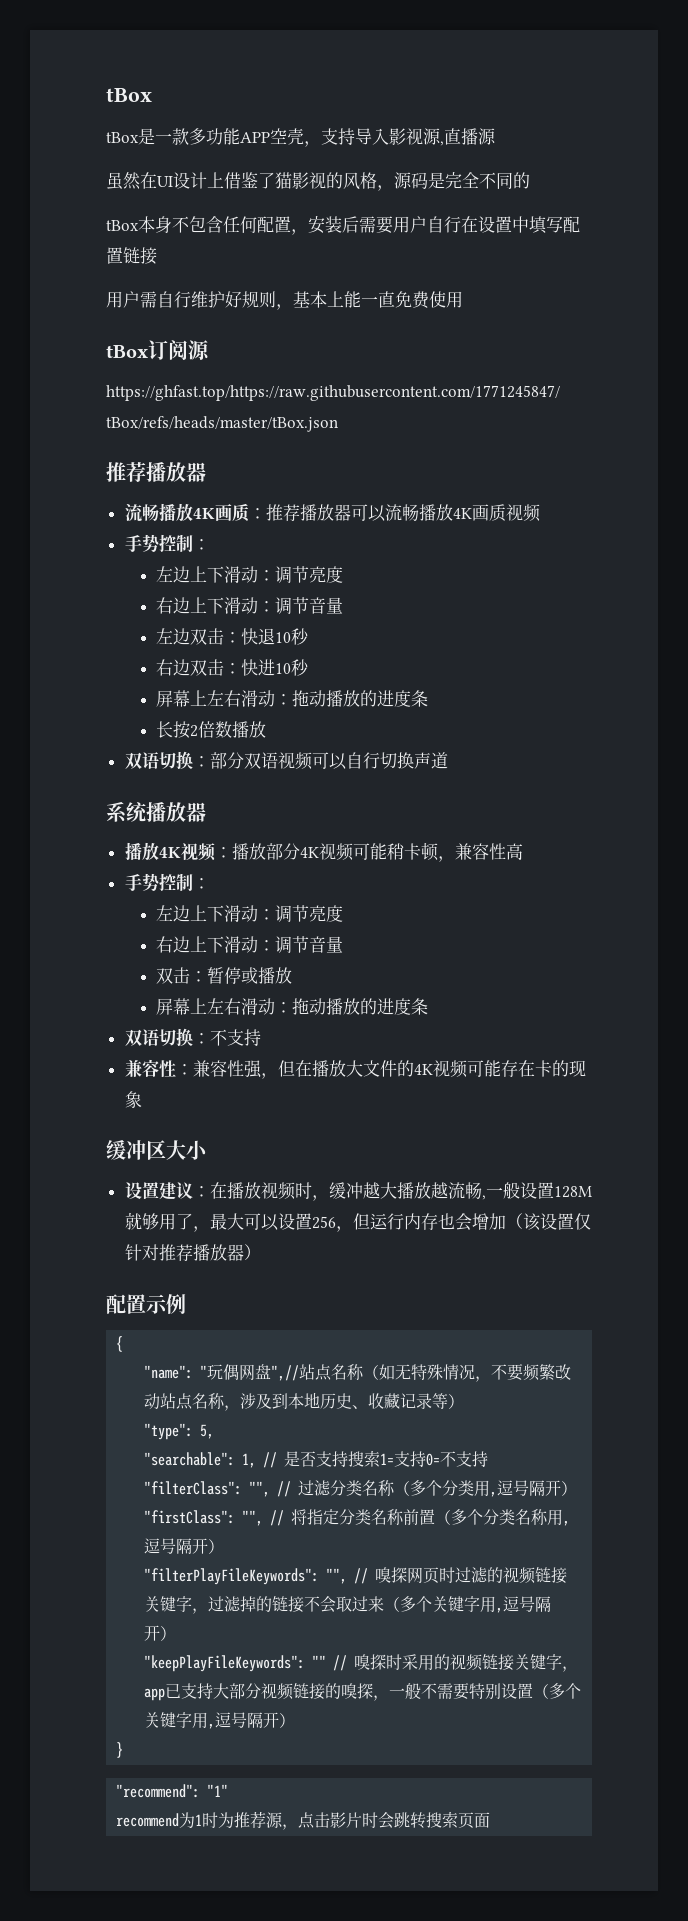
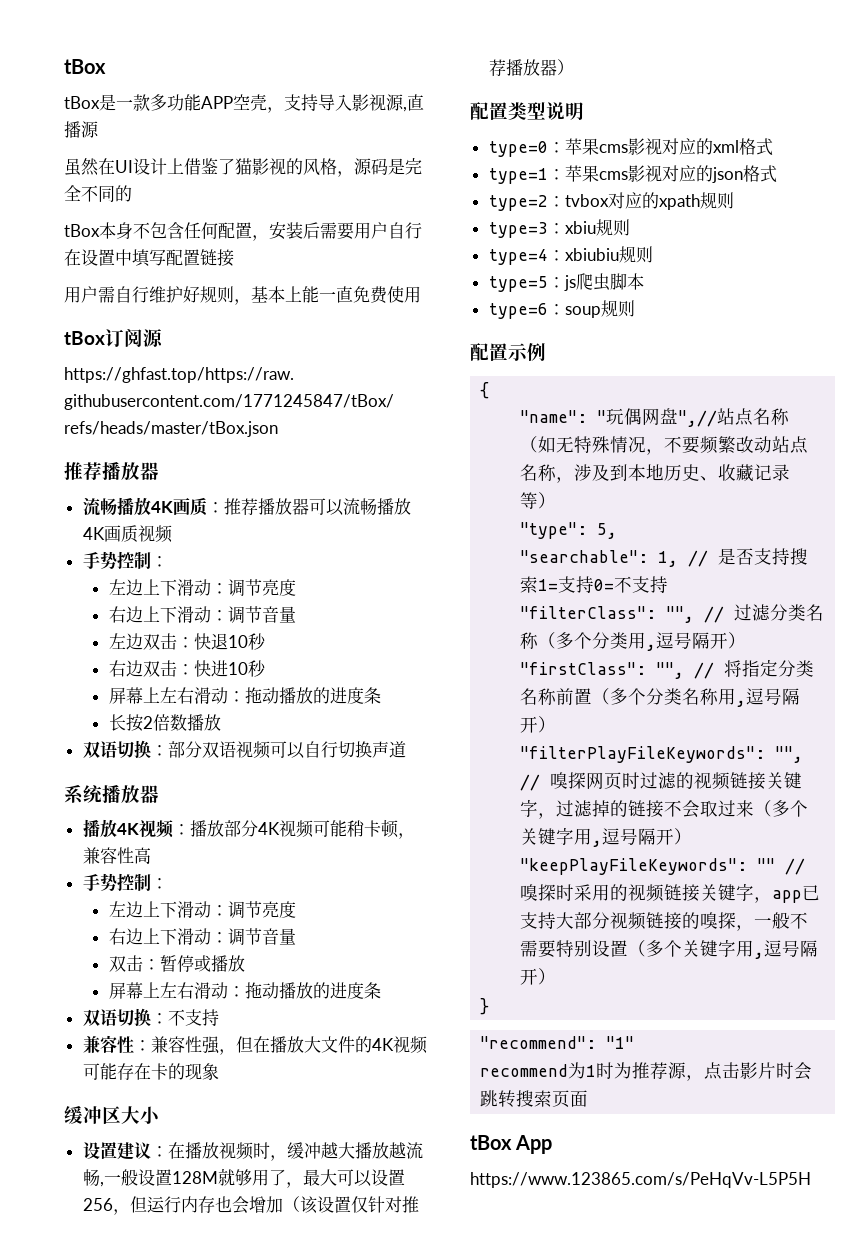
+ 配置类型说明
+ type=0：苹果cms影视对应的xml格式
+ type=1：苹果cms影视对应的json格式
+ type=2：tvbox对应的xpath规则
+ type=3：xbiu规则
+ type=4：xbiubiu规则
+ type=5：js爬虫脚本
+ type=6：soup规则
+ tBox App
+ https://www.123865.com/s/PeHqVv-L5P5H

